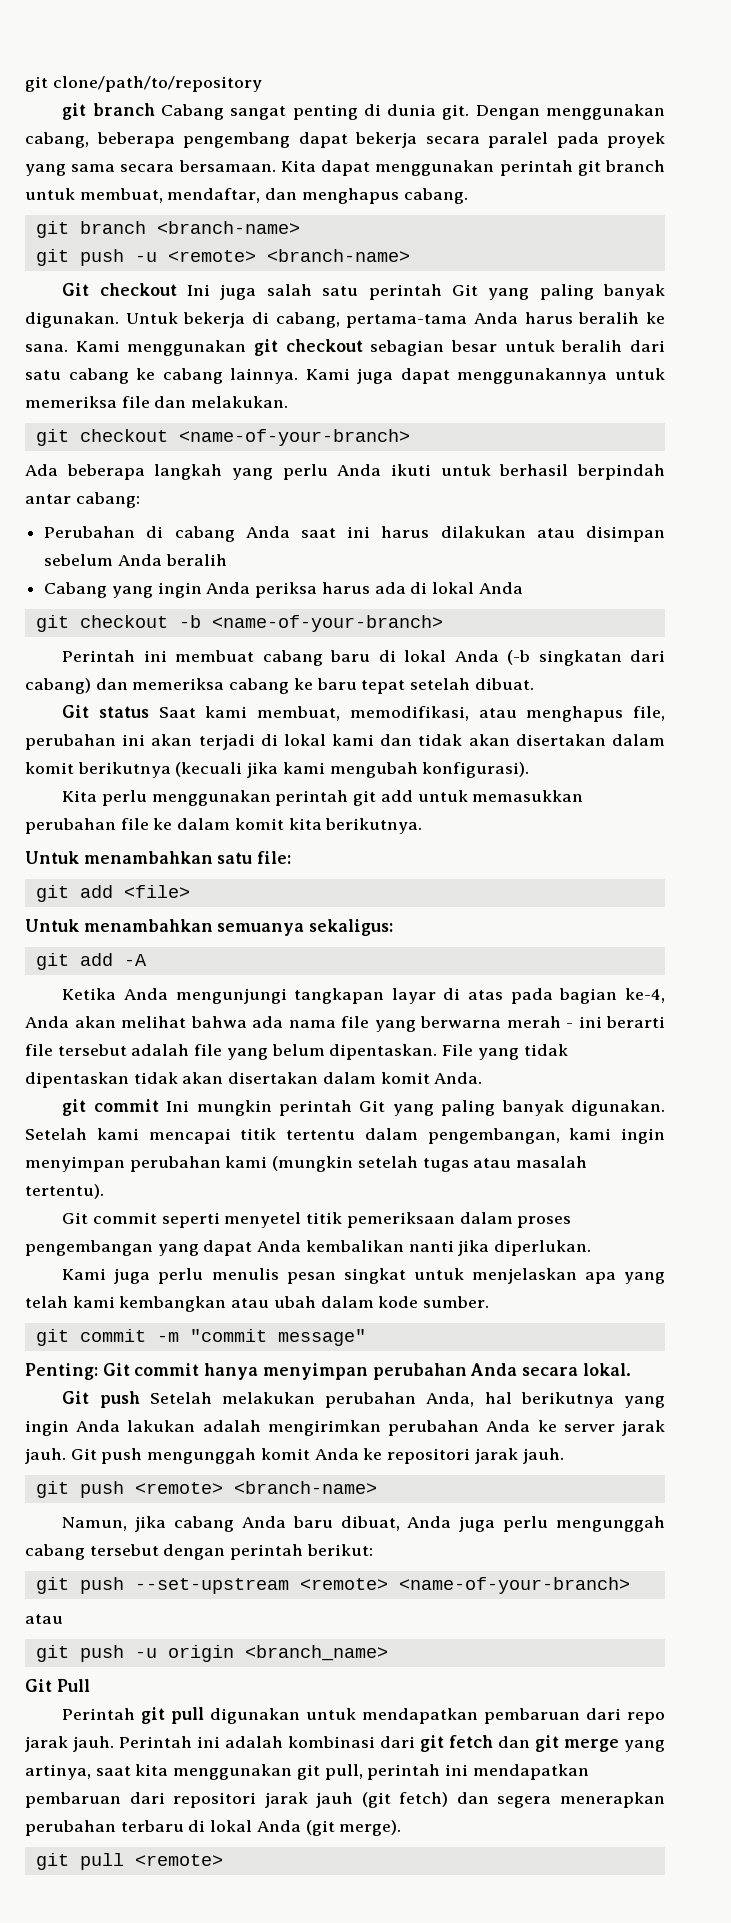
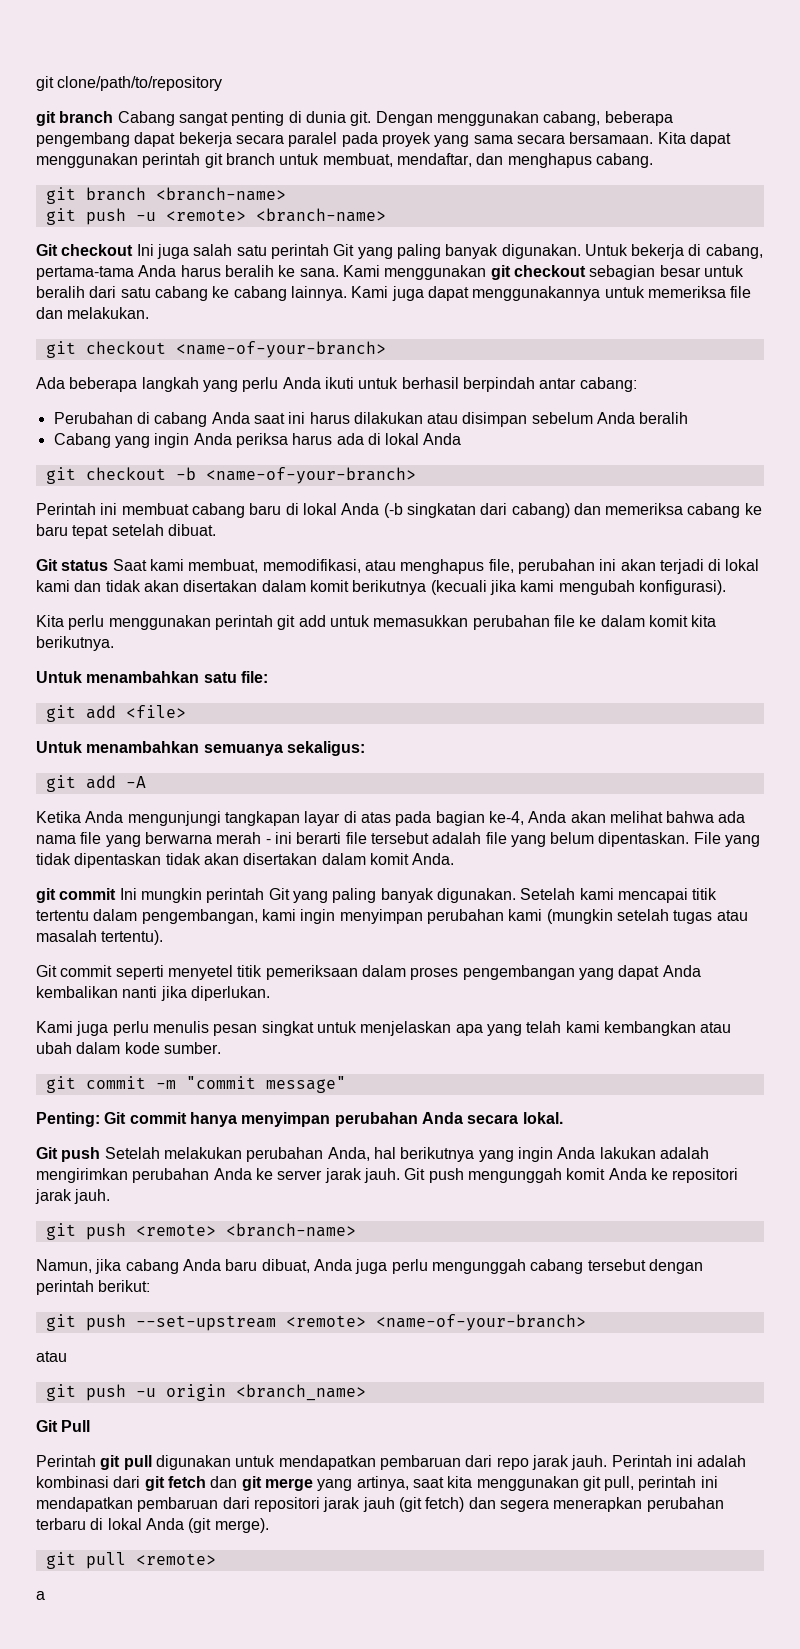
+ a

